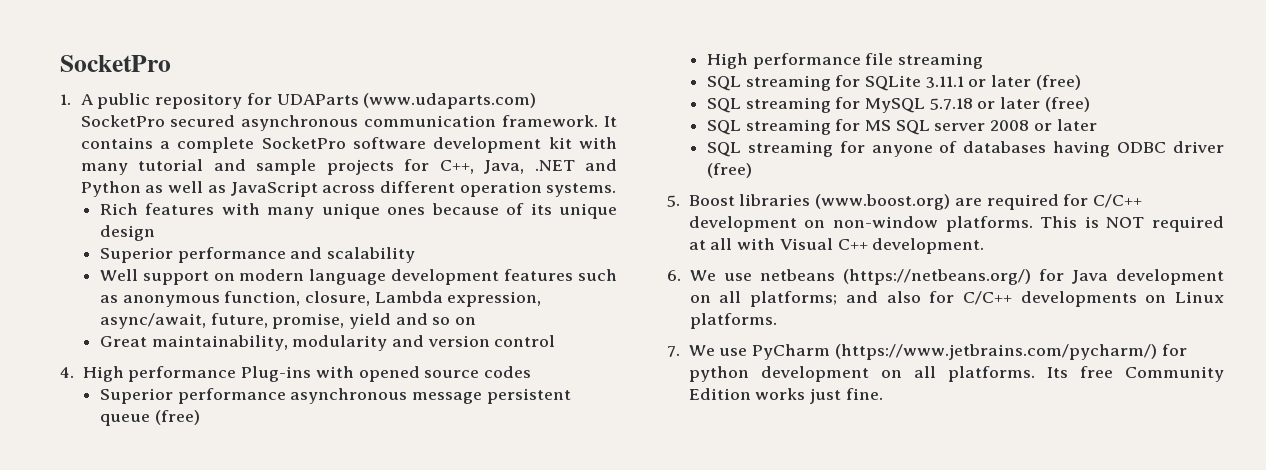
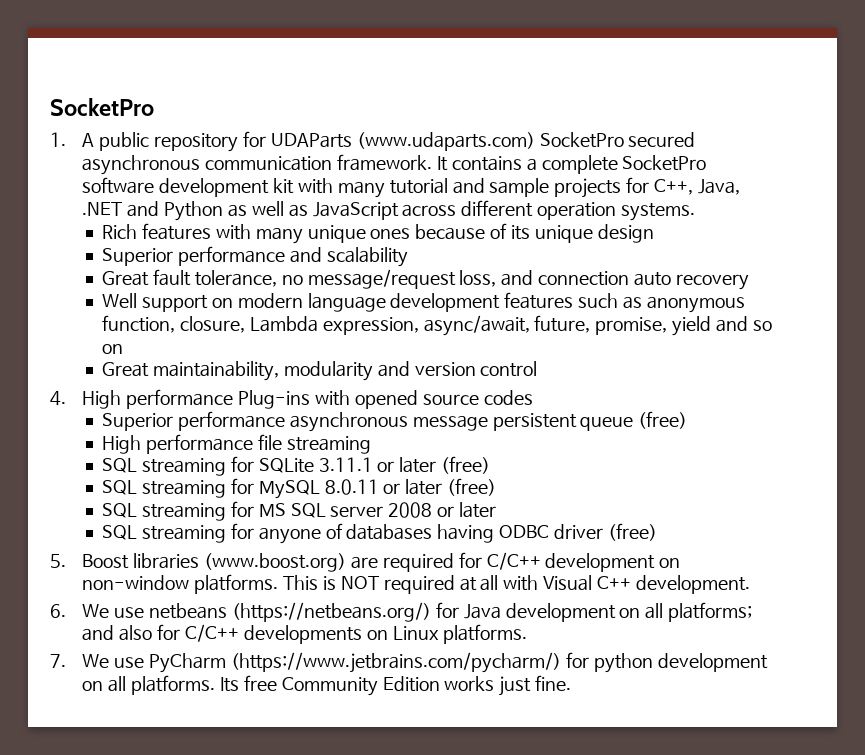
+ Great fault tolerance, no message/request loss, and connection auto recovery
- SQL streaming for MySQL 5.7.18 or later (free)
+ SQL streaming for MySQL 8.0.11 or later (free)

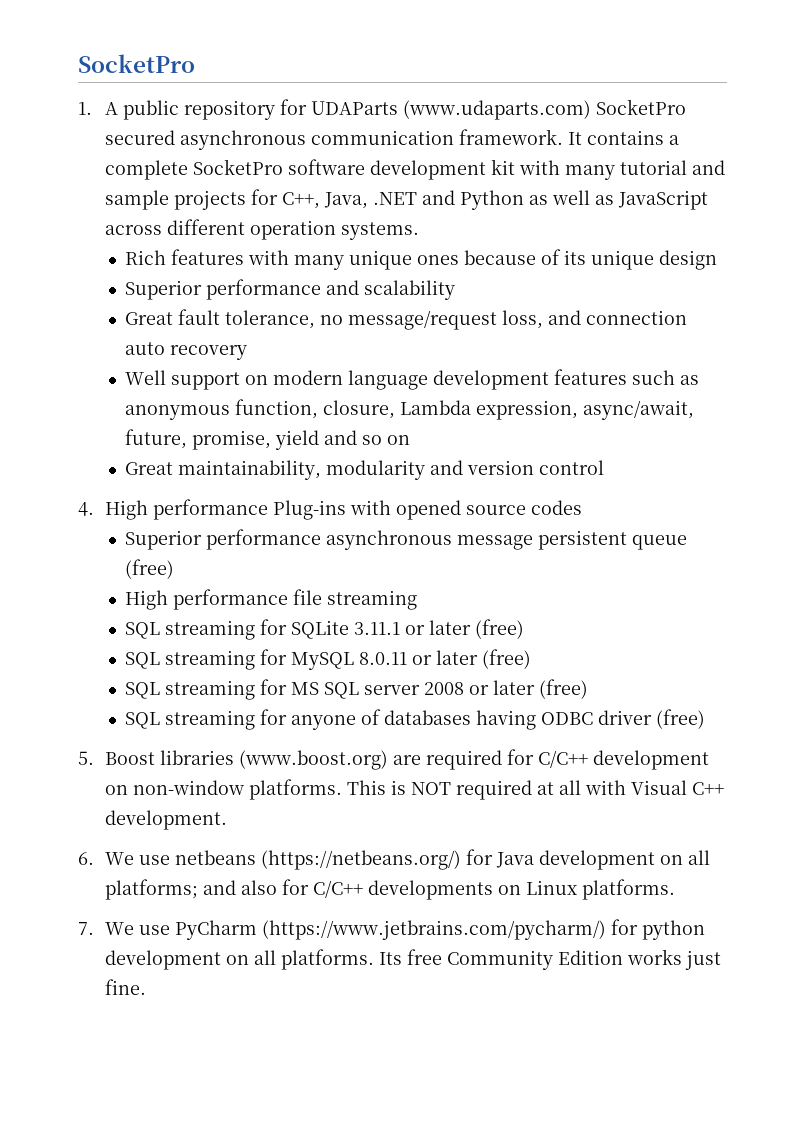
- SQL streaming for MS SQL server 2008 or later
+ SQL streaming for MS SQL server 2008 or later (free)

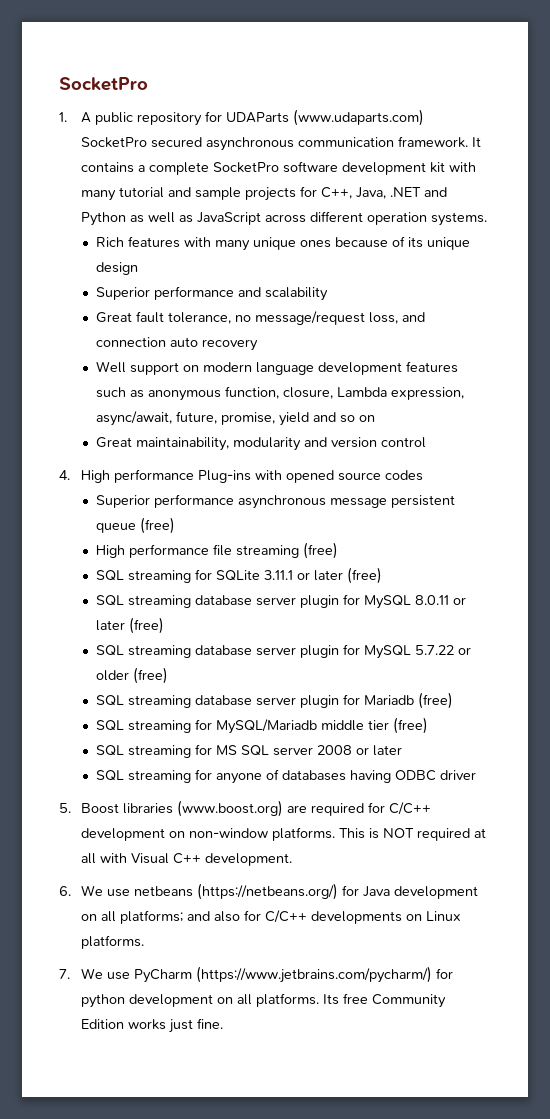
- High performance file streaming
+ High performance file streaming (free)
- SQL streaming for MySQL 8.0.11 or later (free)
+ SQL streaming database server plugin for MySQL 8.0.11 or later (free)
+ SQL streaming database server plugin for MySQL 5.7.22 or older (free)
+ SQL streaming database server plugin for Mariadb (free)
+ SQL streaming for MySQL/Mariadb middle tier (free)
- SQL streaming for MS SQL server 2008 or later (free)
+ SQL streaming for MS SQL server 2008 or later
- SQL streaming for anyone of databases having ODBC driver (free)
+ SQL streaming for anyone of databases having ODBC driver

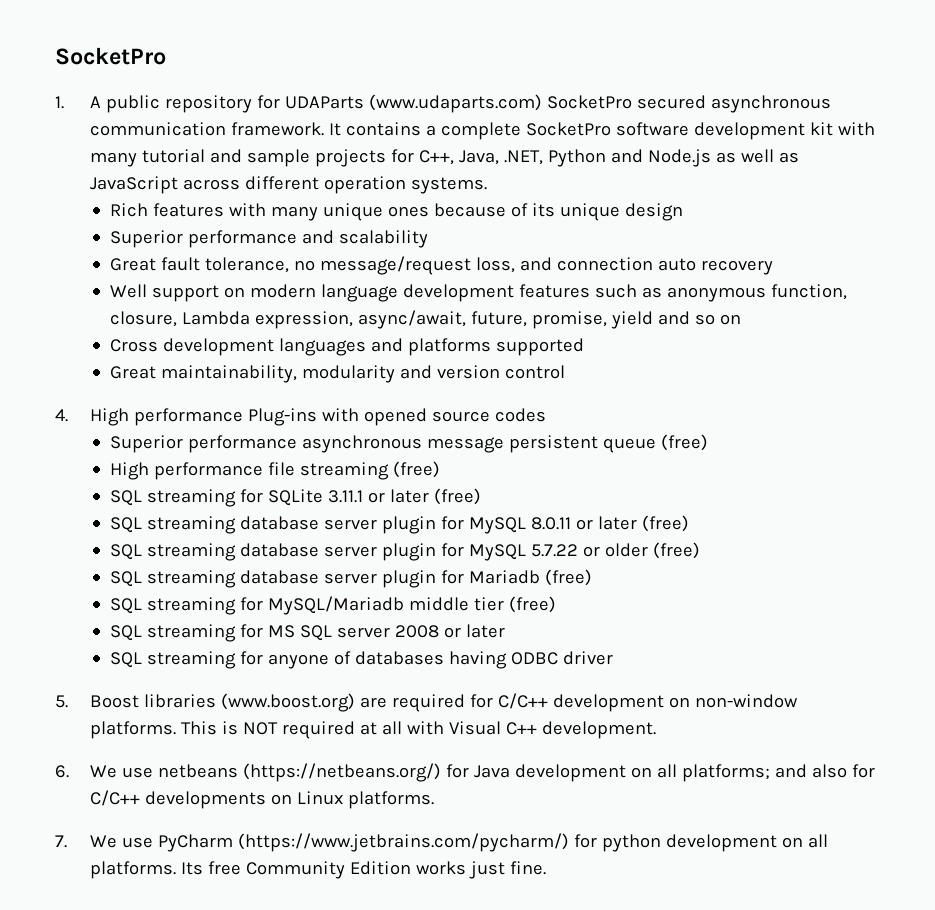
- It contains a complete SocketPro software development kit with many tutorial and sample projects for C++, Java, .NET and Python as well as JavaScript across different operation systems.
+ It contains a complete SocketPro software development kit with many tutorial and sample projects for C++, Java, .NET, Python and Node.js as well as JavaScript across different operation systems.
+ Cross development languages and platforms supported

